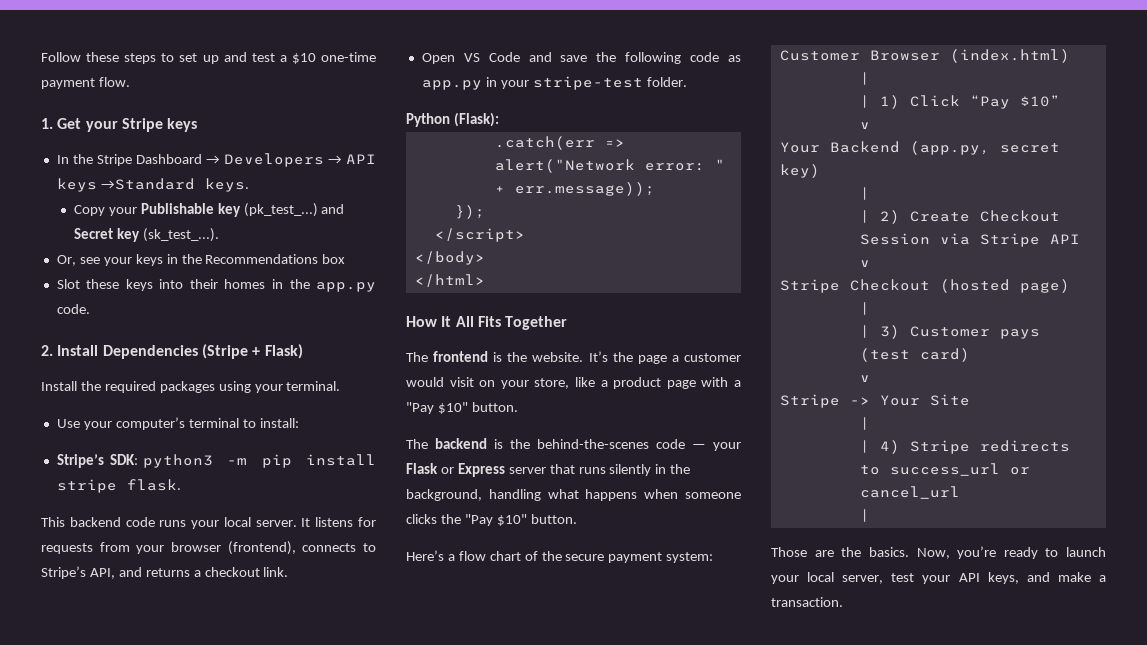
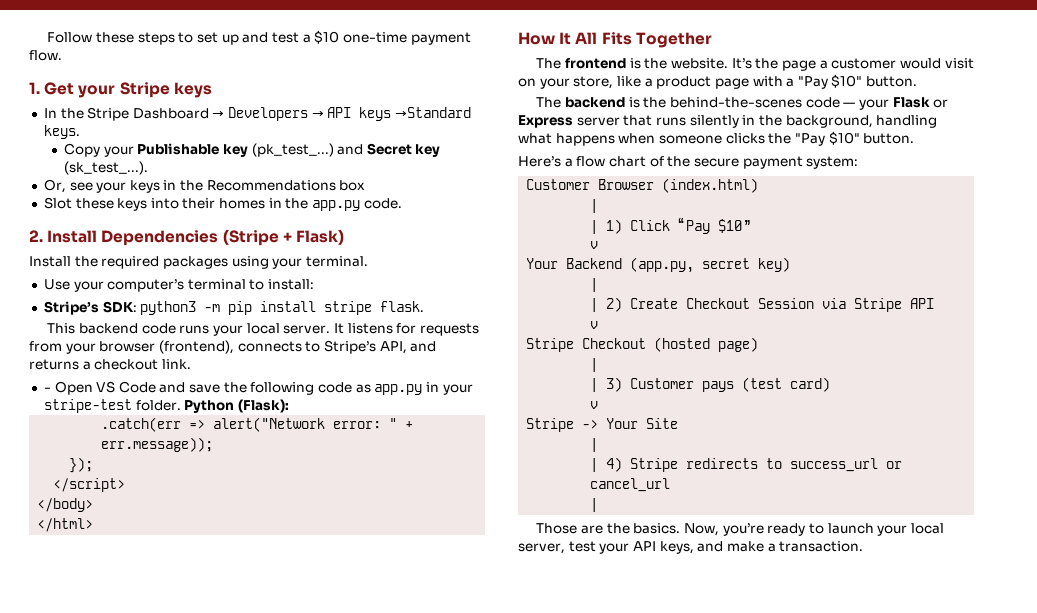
- Open VS Code and save the following code as app.py in your stripe-test folder.
- Python (Flask):
+ - Open VS Code and save the following code as app.py in your stripe-test folder. Python (Flask):

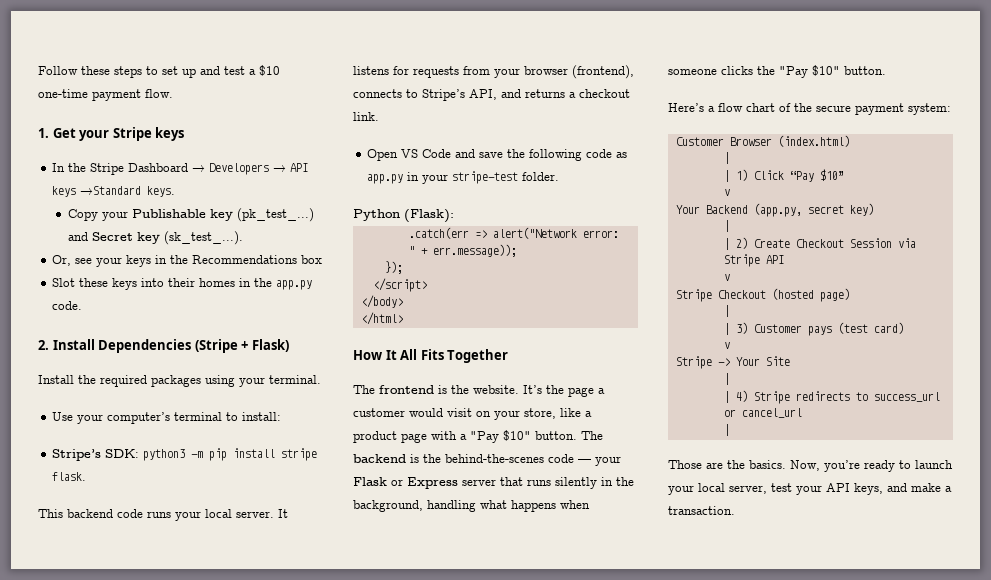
- - Open VS Code and save the following code as app.py in your stripe-test folder. Python (Flask):
+ Open VS Code and save the following code as app.py in your stripe-test folder.
+ Python (Flask):
- It’s the page a customer would visit on your store, like a product page with a "Pay $10" button.
- The backend is the behind-the-scenes code — your Flask or Express server that runs silently in the background, handling what happens when someone clicks the "Pay $10" button.
+ It’s the page a customer would visit on your store, like a product page with a "Pay $10" button. The backend is the behind-the-scenes code — your Flask or Express server that runs silently in the background, handling what happens when someone clicks the "Pay $10" button.

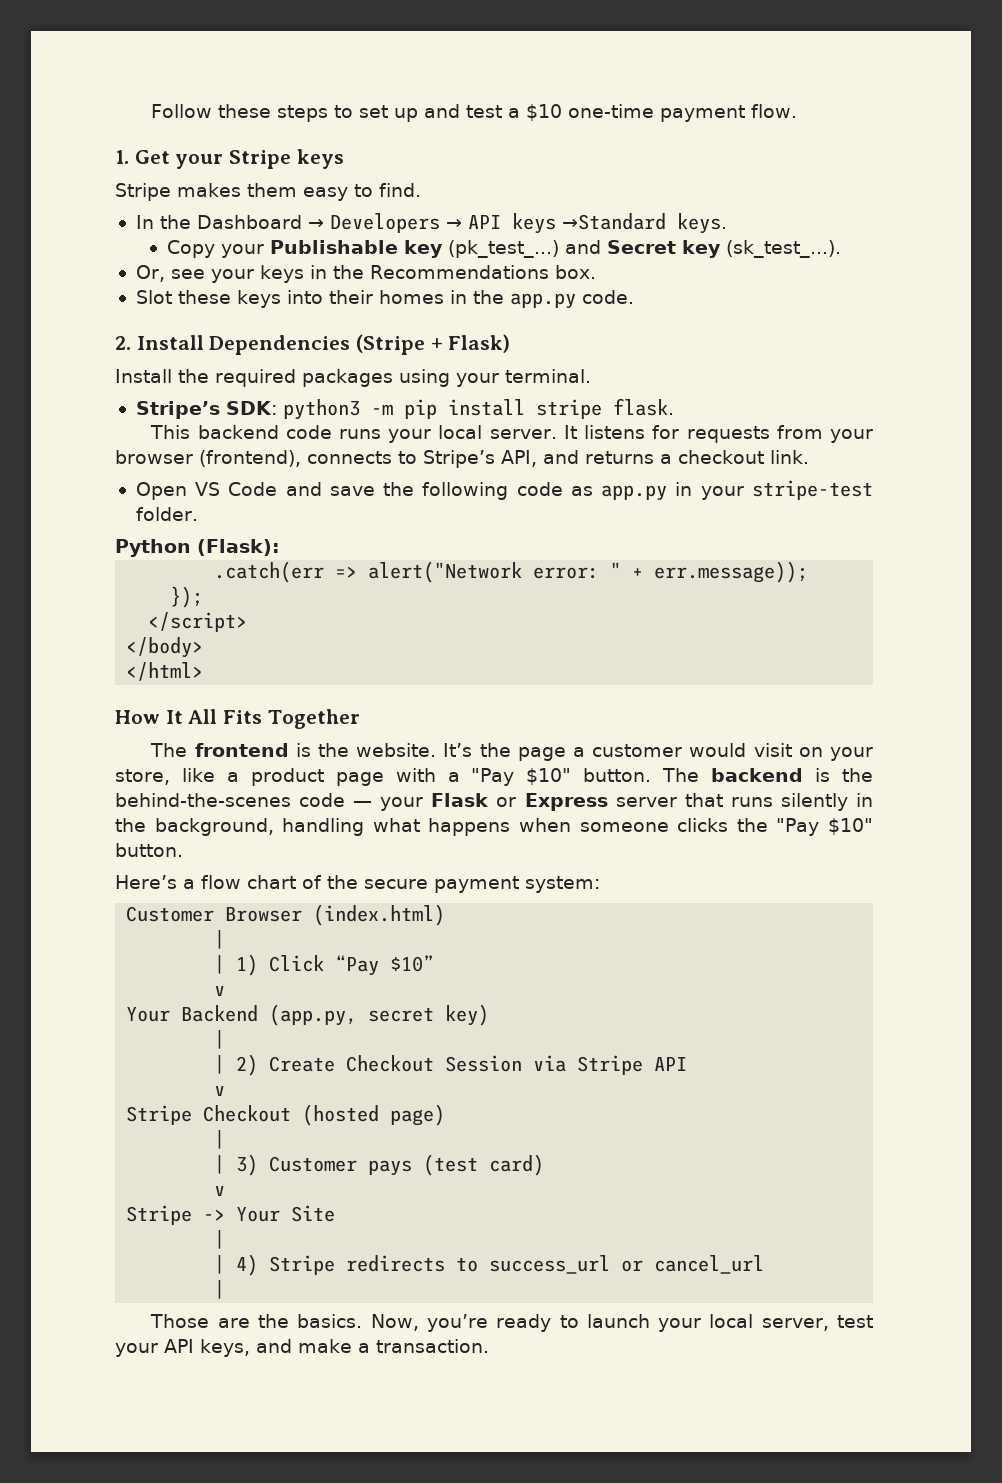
+ Stripe makes them easy to find.
- In the Stripe Dashboard → Developers → API keys →Standard keys.
+ In the Dashboard → Developers → API keys →Standard keys.
- Or, see your keys in the Recommendations box
+ Or, see your keys in the Recommendations box.
- Use your computer’s terminal to install:

